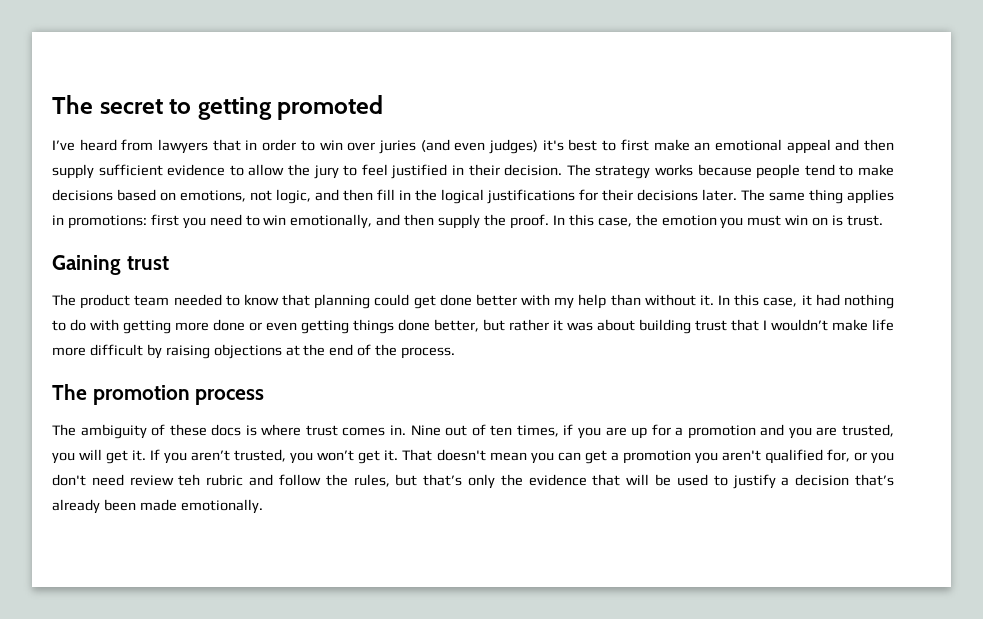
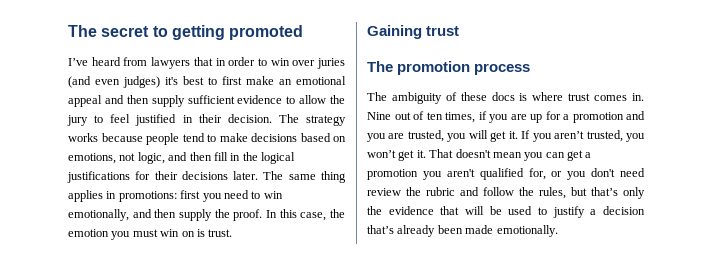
- The product team needed to know that planning could get done better with my help than without it. In this case, it had nothing to do with getting more done or even getting things done better, but rather it was about building trust that I wouldn’t make life more difficult by raising objections at the end of the process.
- That doesn't mean you can get a promotion you aren't qualified for, or you don't need review teh rubric and follow the rules, but that’s only the evidence that will be used to justify a decision that’s already been made emotionally.
+ That doesn't mean you can get a promotion you aren't qualified for, or you don't need review the rubric and follow the rules, but that’s only the evidence that will be used to justify a decision that’s already been made emotionally.

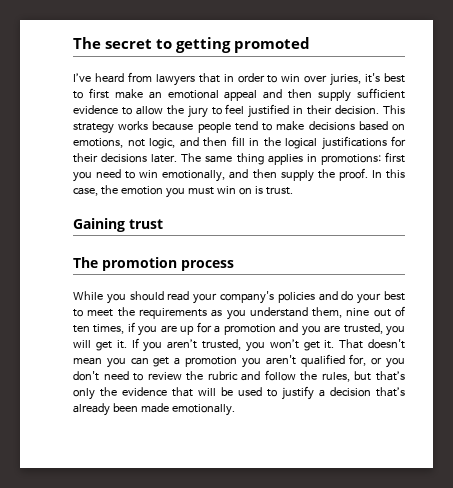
- I’ve heard from lawyers that in order to win over juries (and even judges) it's best to first make an emotional appeal and then supply sufficient evidence to allow the jury to feel justified in their decision.
+ I’ve heard from lawyers that in order to win over juries, it's best to first make an emotional appeal and then supply sufficient evidence to allow the jury to feel justified in their decision.
- The strategy works because people tend to make decisions based on emotions, not logic, and then fill in the logical justifications for their decisions later.
+ This strategy works because people tend to make decisions based on emotions, not logic, and then fill in the logical justifications for their decisions later.
- The ambiguity of these docs is where trust comes in. Nine out of ten times, if you are up for a promotion and you are trusted, you will get it.
+ While you should read your company's policies and do your best to meet the requirements as you understand them, nine out of ten times, if you are up for a promotion and you are trusted, you will get it.
- That doesn't mean you can get a promotion you aren't qualified for, or you don't need review the rubric and follow the rules, but that’s only the evidence that will be used to justify a decision that’s already been made emotionally.
+ That doesn't mean you can get a promotion you aren't qualified for, or you don't need to review the rubric and follow the rules, but that’s only the evidence that will be used to justify a decision that’s already been made emotionally.

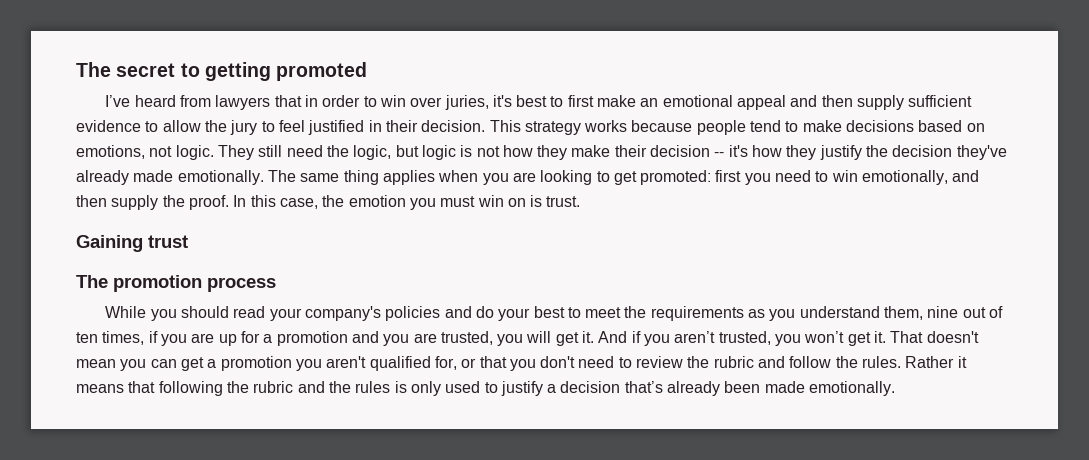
- This strategy works because people tend to make decisions based on emotions, not logic, and then fill in the logical justifications for their decisions later. The same thing applies in promotions: first you need to win emotionally, and then supply the proof.
+ This strategy works because people tend to make decisions based on emotions, not logic. They still need the logic, but logic is not how they make their decision -- it's how they justify the decision they've already made emotionally. The same thing applies when you are looking to get promoted: first you need to win emotionally, and then supply the proof.
- If you aren’t trusted, you won’t get it.
+ And if you aren’t trusted, you won’t get it.
- That doesn't mean you can get a promotion you aren't qualified for, or you don't need to review the rubric and follow the rules, but that’s only the evidence that will be used to justify a decision that’s already been made emotionally.
+ That doesn't mean you can get a promotion you aren't qualified for, or that you don't need to review the rubric and follow the rules. Rather it means that following the rubric and the rules is only used to justify a decision that’s already been made emotionally.

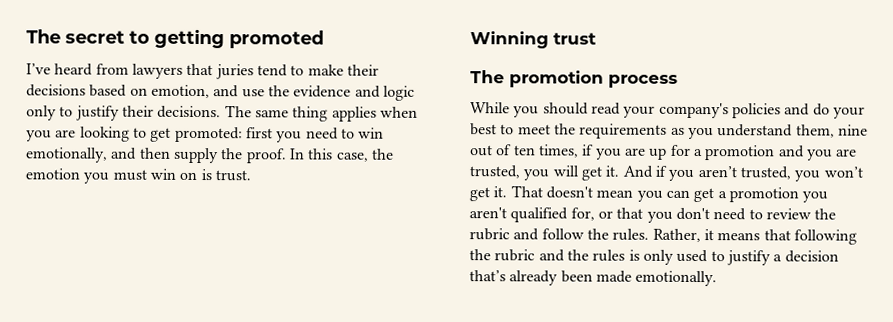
- I’ve heard from lawyers that in order to win over juries, it's best to first make an emotional appeal and then supply sufficient evidence to allow the jury to feel justified in their decision. This strategy works because people tend to make decisions based on emotions, not logic. They still need the logic, but logic is not how they make their decision -- it's how they justify the decision they've already made emotionally.
+ I’ve heard from lawyers that juries tend to make their decisions based on emotion, and use the evidence and logic only to justify their decisions.
- Gaining trust
+ Winning trust
- Rather it means that following the rubric and the rules is only used to justify a decision that’s already been made emotionally.
+ Rather, it means that following the rubric and the rules is only used to justify a decision that’s already been made emotionally.

